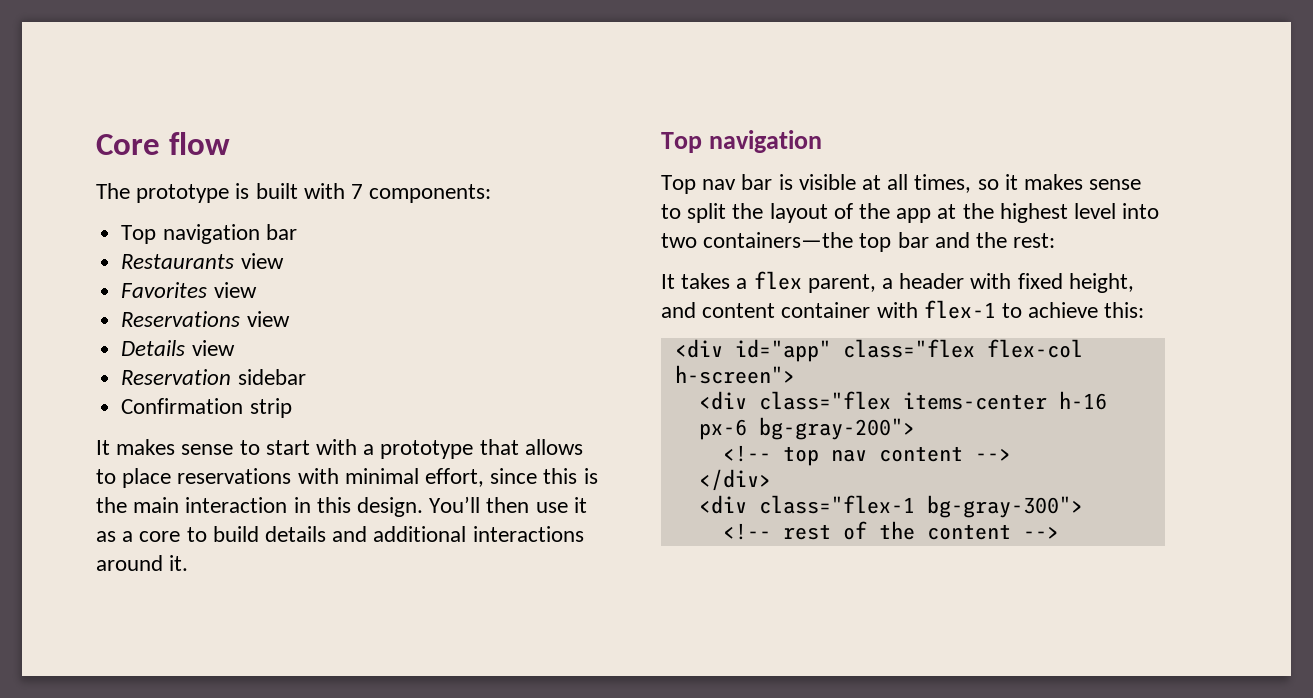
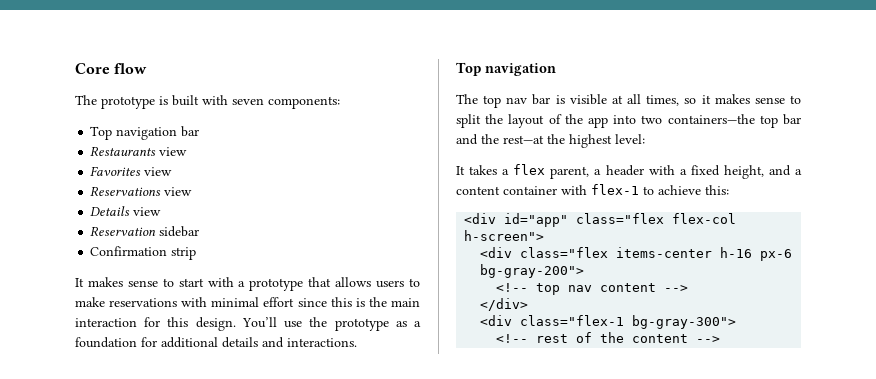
- The prototype is built with 7 components:
+ The prototype is built with seven components:
- It makes sense to start with a prototype that allows to place reservations with minimal effort, since this is the main interaction in this design.
+ It makes sense to start with a prototype that allows users to make reservations with minimal effort since this is the main interaction for this design.
- You’ll then use it as a core to build details and additional interactions around it.
+ You’ll use the prototype as a foundation for additional details and interactions.
- Top nav bar is visible at all times, so it makes sense to split the layout of the app at the highest level into two containers—the top bar and the rest:
+ The top nav bar is visible at all times, so it makes sense to split the layout of the app into two containers—the top bar and the rest—at the highest level:
- It takes a flex parent, a header with fixed height, and content container with flex-1 to achieve this:
+ It takes a flex parent, a header with a fixed height, and a content container with flex-1 to achieve this:

